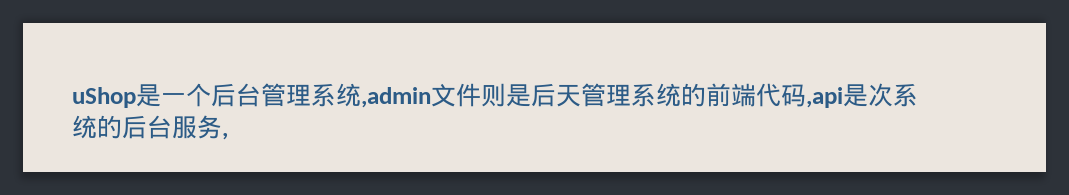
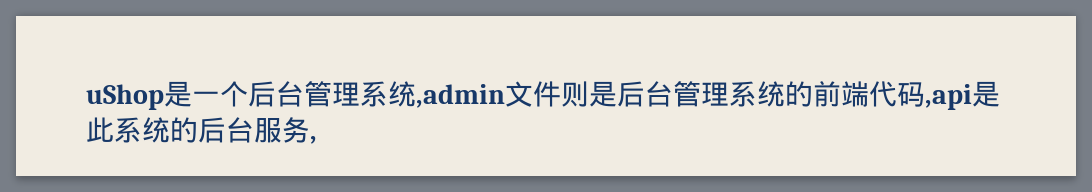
- uShop是一个后台管理系统,admin文件则是后天管理系统的前端代码,api是次系统的后台服务,
+ uShop是一个后台管理系统,admin文件则是后台管理系统的前端代码,api是此系统的后台服务,

